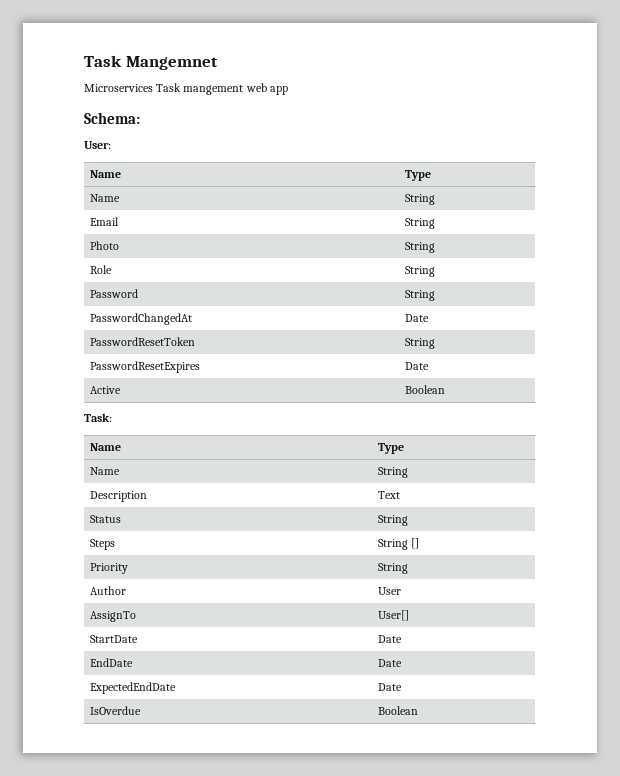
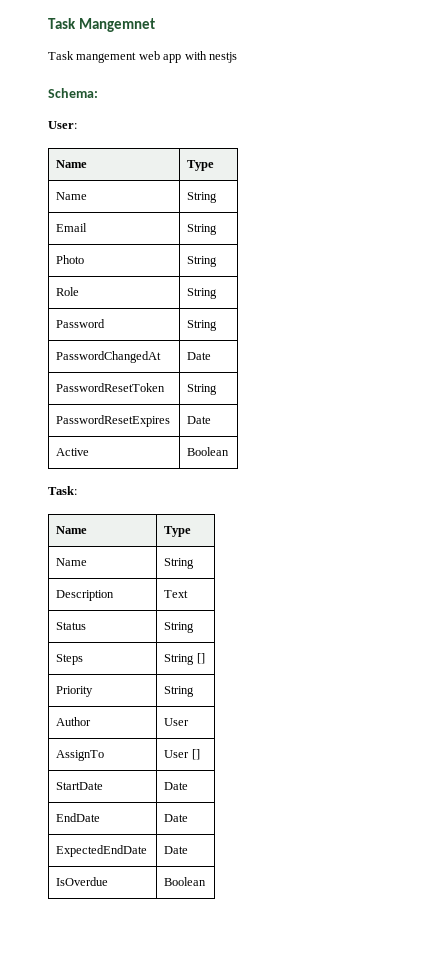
- Microservices Task mangement web app
+ Task mangement web app with nestjs
- AssignTo | User[]
+ AssignTo | User []

